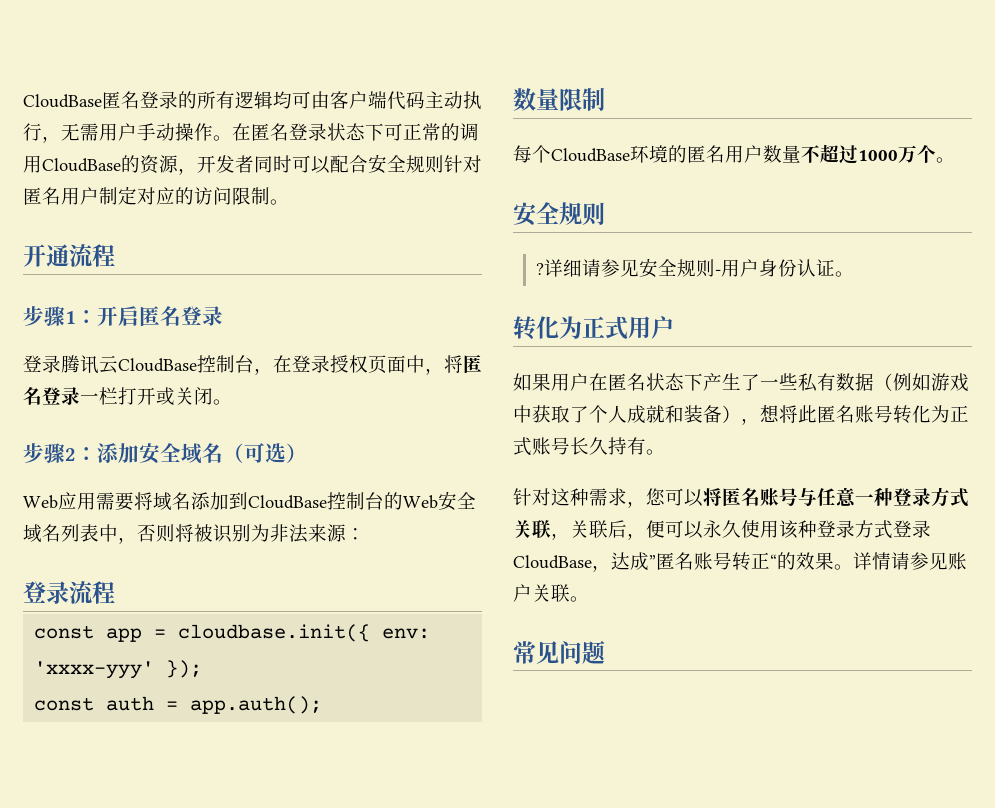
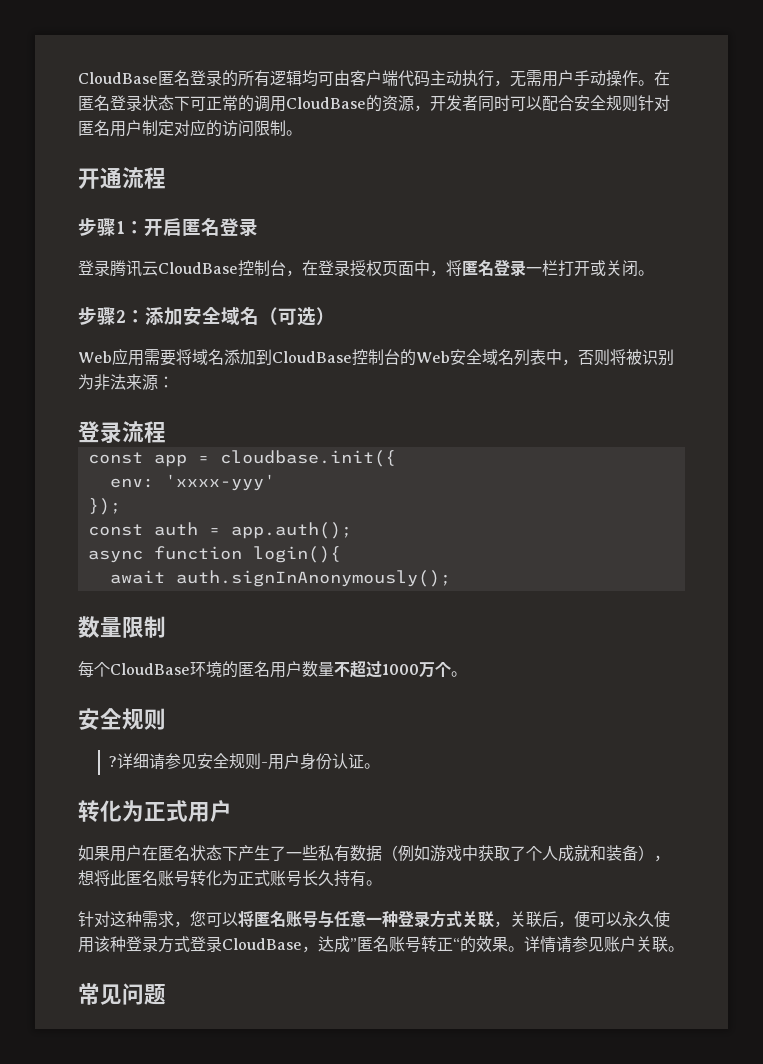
- const app = cloudbase.init({ env: 'xxxx-yyy' });
+ const app = cloudbase.init({
+ env: 'xxxx-yyy'
+ });
+ async function login(){
+ await auth.signInAnonymously();

